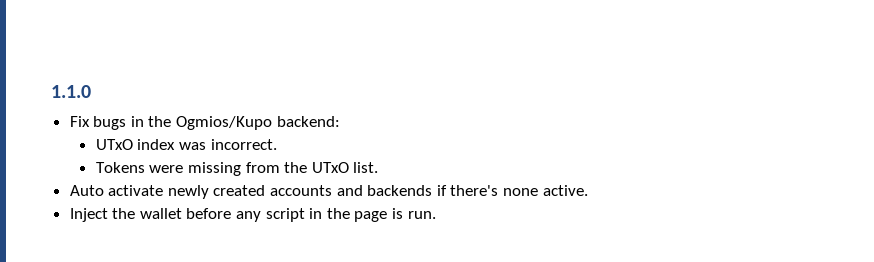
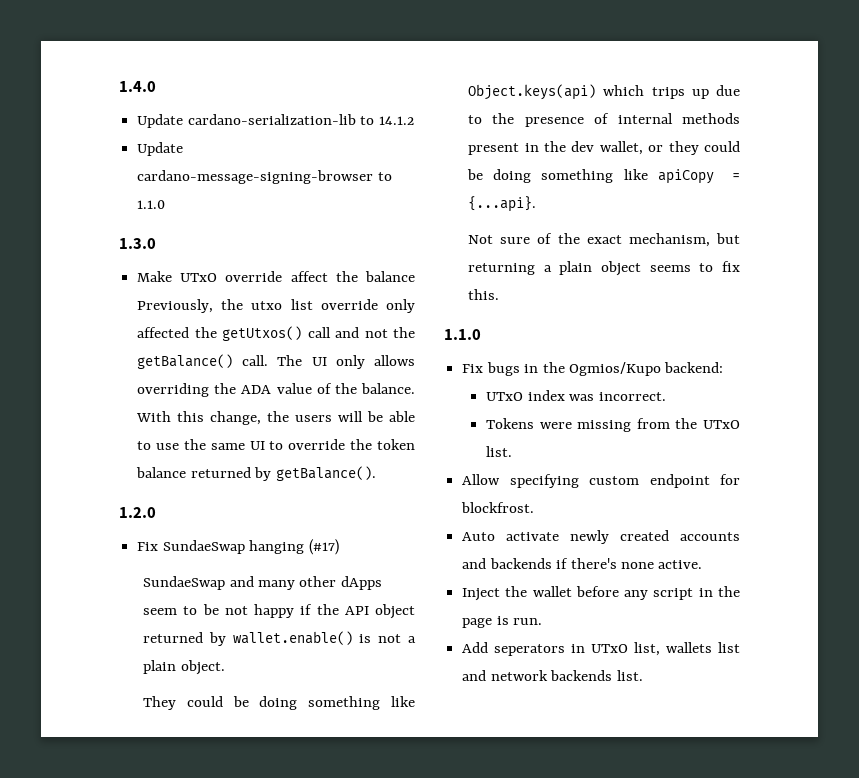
+ 1.4.0
+ Update cardano-serialization-lib to 14.1.2
+ Update cardano-message-signing-browser to 1.1.0
+ 1.3.0
+ Make UTxO override affect the balance Previously, the utxo list override only affected the getUtxos() call and not the getBalance() call. The UI only allows overriding the ADA value of the balance. With this change, the users will be able to use the same UI to override the token balance returned by getBalance().
+ 1.2.0
+ Fix SundaeSwap hanging (#17)
+ SundaeSwap and many other dApps seem to be not happy if the API object returned by wallet.enable() is not a plain object.
+ They could be doing something like Object.keys(api) which trips up due to the presence of internal methods present in the dev wallet, or they could be doing something like apiCopy = {...api}.
+ Not sure of the exact mechanism, but returning a plain object seems to fix this.
+ Allow specifying custom endpoint for blockfrost.
+ Add seperators in UTxO list, wallets list and network backends list.

